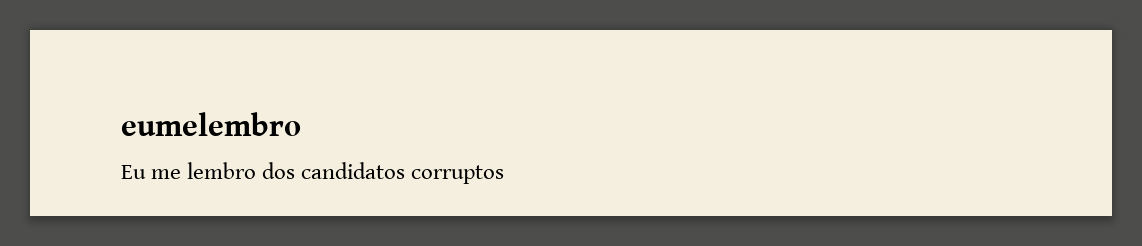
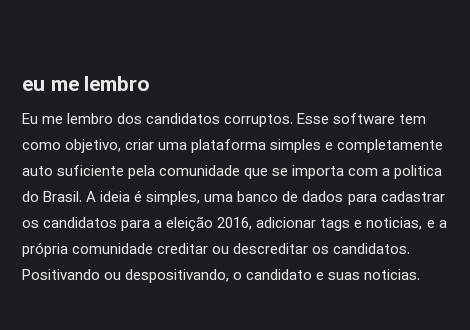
- eumelembro
+ eu me lembro
- Eu me lembro dos candidatos corruptos
+ Eu me lembro dos candidatos corruptos. Esse software tem como objetivo, criar uma plataforma simples e completamente auto suficiente pela comunidade que se importa com a politica do Brasil. A ideia é simples, uma banco de dados para cadastrar os candidatos para a eleição 2016, adicionar tags e noticias, e a própria comunidade creditar ou descreditar os candidatos. Positivando ou despositivando, o candidato e suas noticias.

